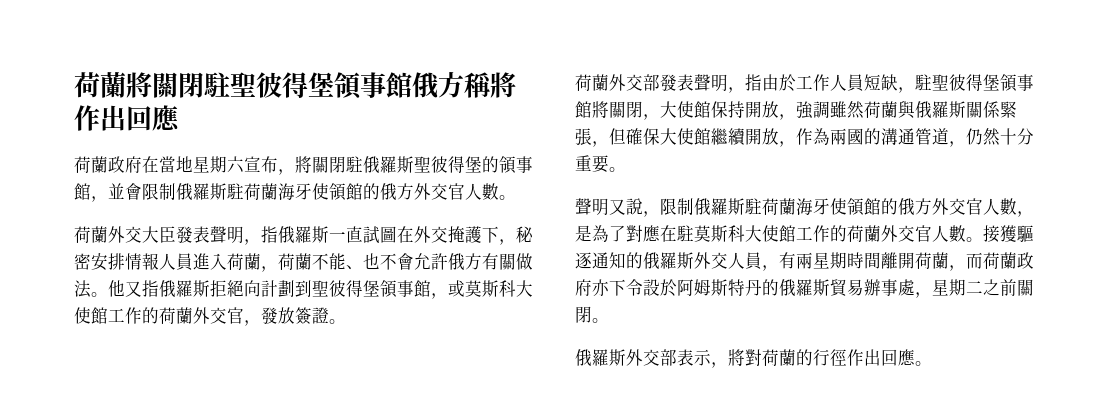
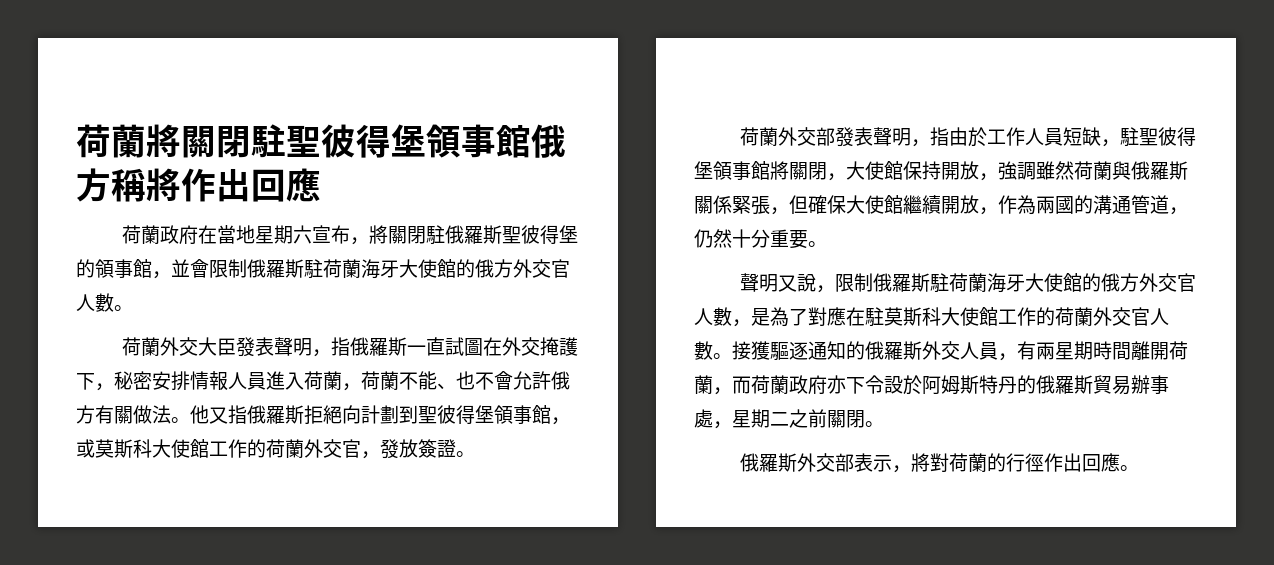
- 荷蘭政府在當地星期六宣布，將關閉駐俄羅斯聖彼得堡的領事館，並會限制俄羅斯駐荷蘭海牙使領館的俄方外交官人數。
+ 荷蘭政府在當地星期六宣布，將關閉駐俄羅斯聖彼得堡的領事館，並會限制俄羅斯駐荷蘭海牙大使館的俄方外交官人數。
- 聲明又說，限制俄羅斯駐荷蘭海牙使領館的俄方外交官人數，是為了對應在駐莫斯科大使館工作的荷蘭外交官人數。
+ 聲明又說，限制俄羅斯駐荷蘭海牙大使館的俄方外交官人數，是為了對應在駐莫斯科大使館工作的荷蘭外交官人數。

